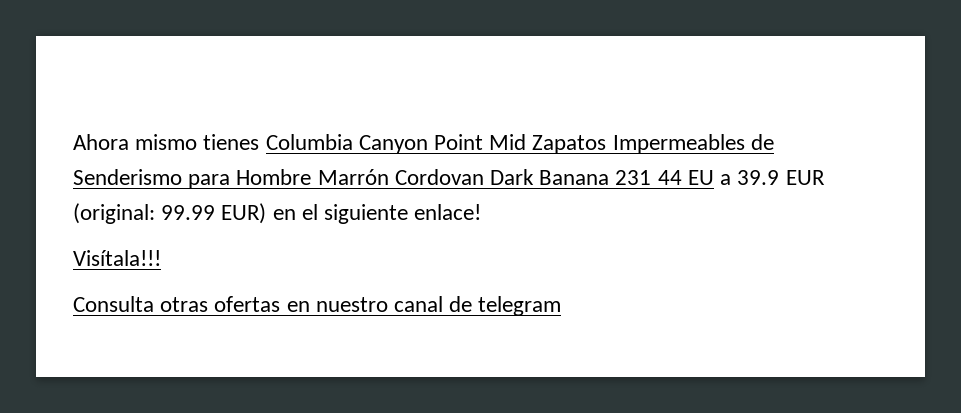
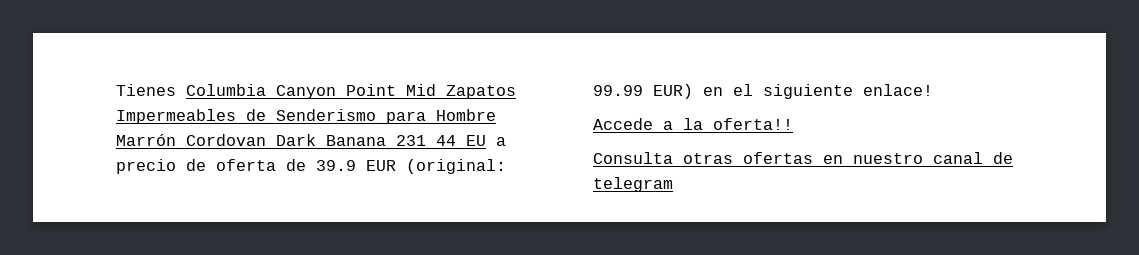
- Ahora mismo tienes Columbia Canyon Point Mid Zapatos Impermeables de Senderismo para Hombre Marrón Cordovan Dark Banana 231 44 EU a 39.9 EUR (original: 99.99 EUR) en el siguiente enlace!
+ Tienes Columbia Canyon Point Mid Zapatos Impermeables de Senderismo para Hombre Marrón Cordovan Dark Banana 231 44 EU a precio de oferta de 39.9 EUR (original: 99.99 EUR) en el siguiente enlace!
- Visítala!!!
+ Accede a la oferta!!

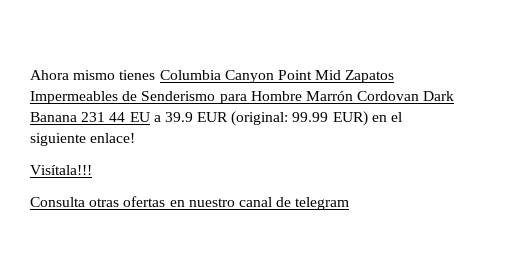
- Tienes Columbia Canyon Point Mid Zapatos Impermeables de Senderismo para Hombre Marrón Cordovan Dark Banana 231 44 EU a precio de oferta de 39.9 EUR (original: 99.99 EUR) en el siguiente enlace!
+ Ahora mismo tienes Columbia Canyon Point Mid Zapatos Impermeables de Senderismo para Hombre Marrón Cordovan Dark Banana 231 44 EU a 39.9 EUR (original: 99.99 EUR) en el siguiente enlace!
- Accede a la oferta!!
+ Visítala!!!

